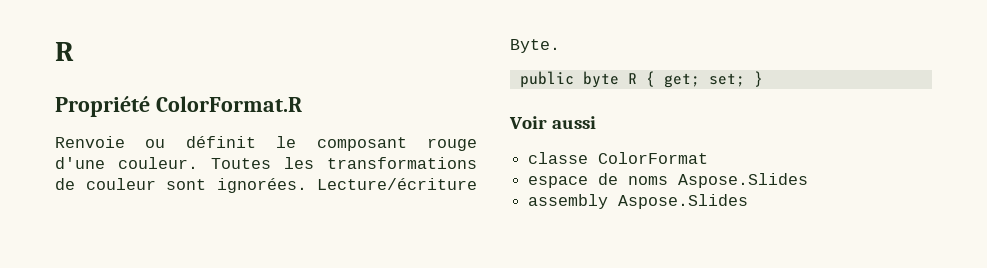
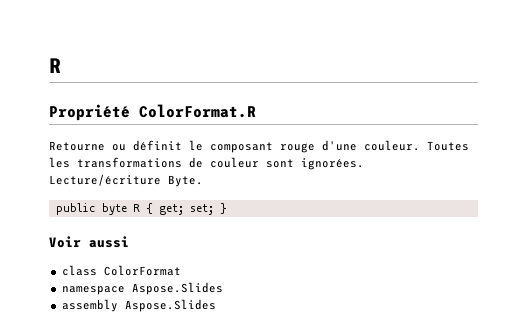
- Renvoie ou définit le composant rouge d'une couleur.
+ Retourne ou définit le composant rouge d'une couleur.
- classe ColorFormat
+ class ColorFormat
- espace de noms Aspose.Slides
+ namespace Aspose.Slides

